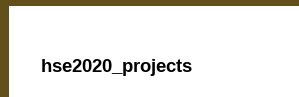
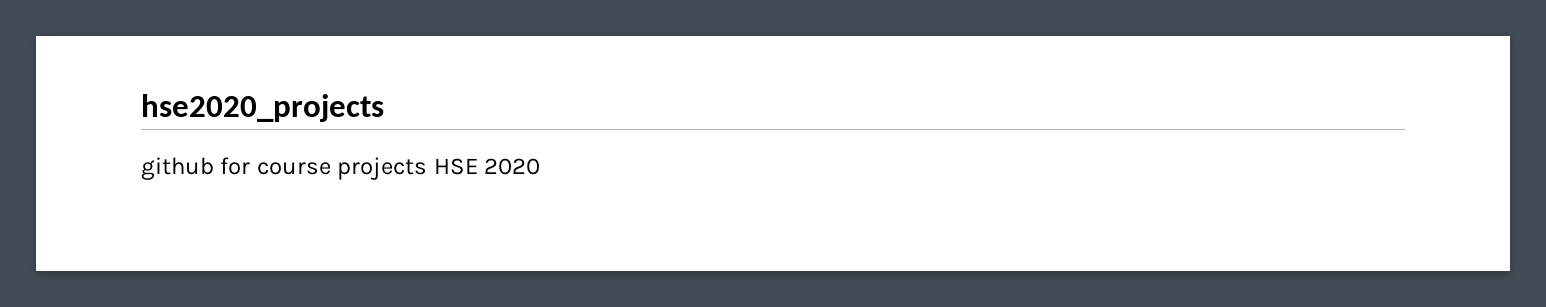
+ github for course projects HSE 2020

